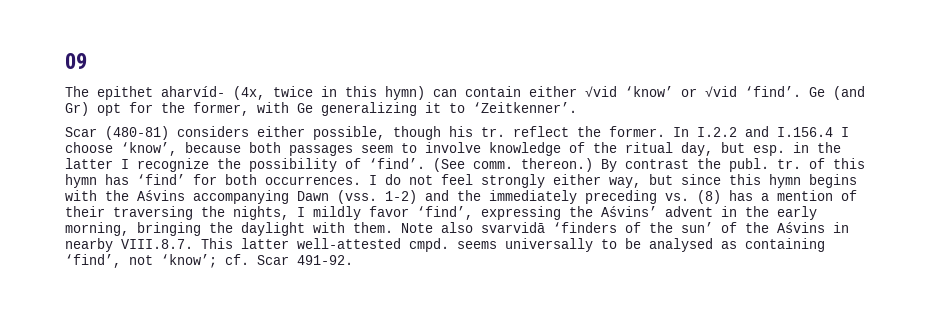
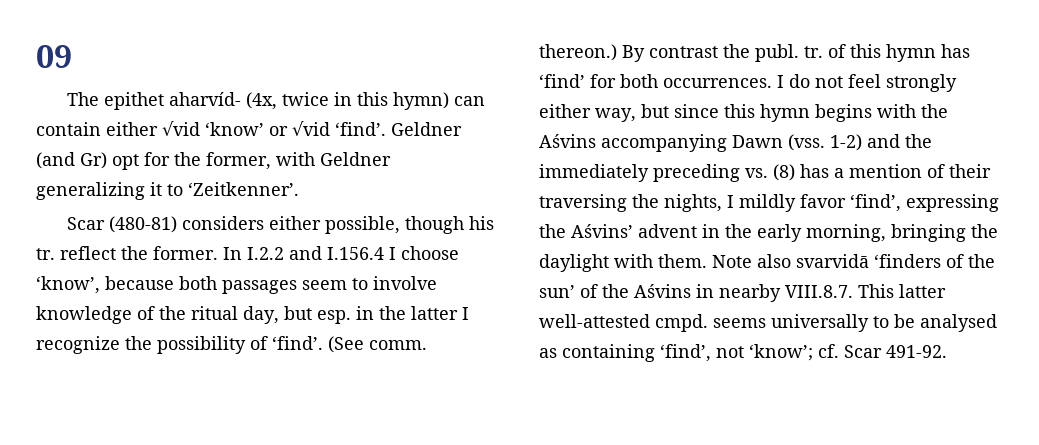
- Ge (and Gr) opt for the former, with Ge generalizing it to ‘Zeitkenner’.
+ Geldner (and Gr) opt for the former, with Geldner generalizing it to ‘Zeitkenner’.

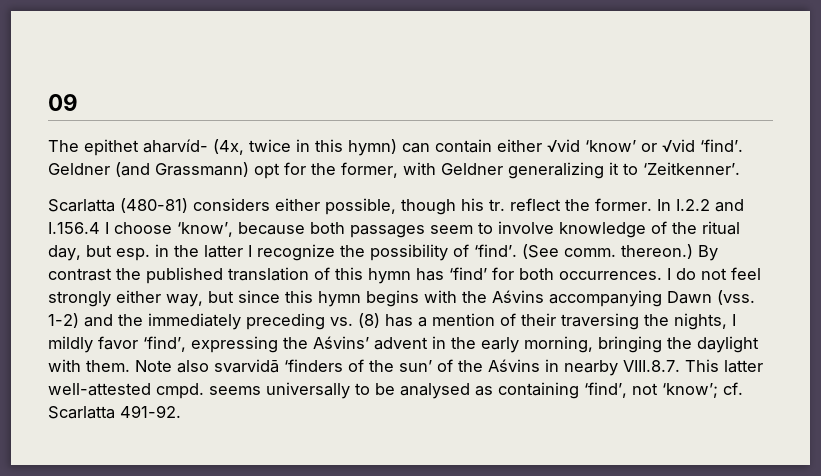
- Geldner (and Gr) opt for the former, with Geldner generalizing it to ‘Zeitkenner’.
+ Geldner (and Grassmann) opt for the former, with Geldner generalizing it to ‘Zeitkenner’.
- Scar (480-81) considers either possible, though his tr. reflect the former.
+ Scarlatta (480-81) considers either possible, though his tr. reflect the former.
- By contrast the publ. tr. of this hymn has ‘find’ for both occurrences.
+ By contrast the published translation of this hymn has ‘find’ for both occurrences.
- Note also svarvidā ‘finders of the sun’ of the Aśvins in nearby VIII.8.7. This latter well-attested cmpd. seems universally to be analysed as containing ‘find’, not ‘know’; cf. Scar 491-92.
+ Note also svarvidā ‘finders of the sun’ of the Aśvins in nearby VIII.8.7. This latter well-attested cmpd. seems universally to be analysed as containing ‘find’, not ‘know’; cf. Scarlatta 491-92.

